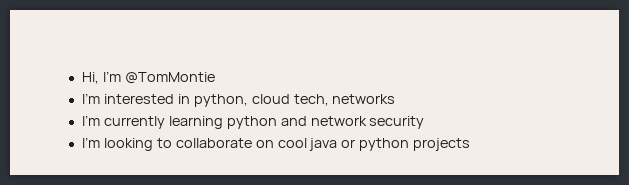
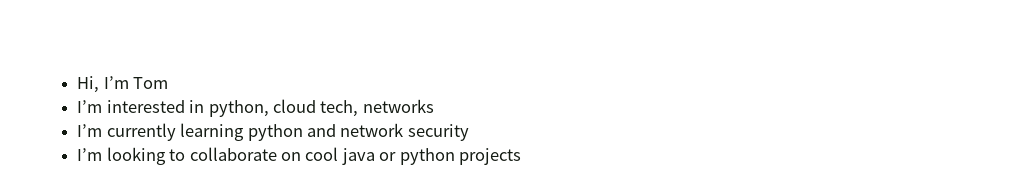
- Hi, I’m @TomMontie
+ Hi, I’m Tom

